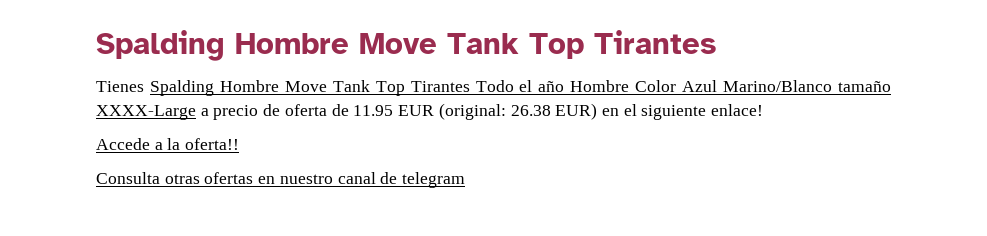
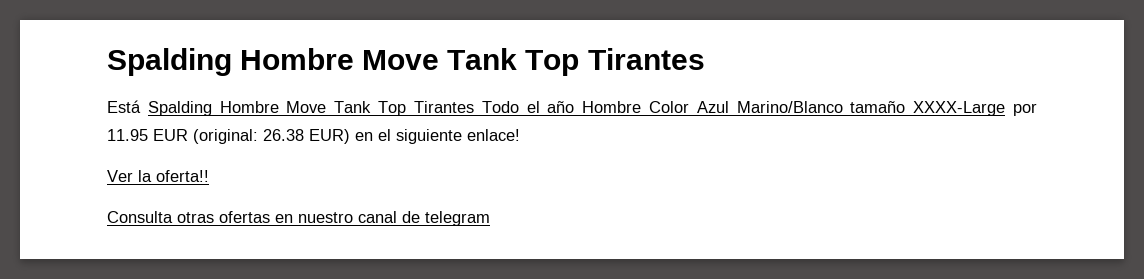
- Tienes Spalding Hombre Move Tank Top Tirantes Todo el año Hombre Color Azul Marino/Blanco tamaño XXXX-Large a precio de oferta de 11.95 EUR (original: 26.38 EUR) en el siguiente enlace!
+ Está Spalding Hombre Move Tank Top Tirantes Todo el año Hombre Color Azul Marino/Blanco tamaño XXXX-Large por 11.95 EUR (original: 26.38 EUR) en el siguiente enlace!
- Accede a la oferta!!
+ Ver la oferta!!

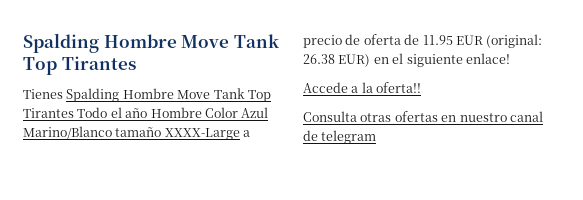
- Está Spalding Hombre Move Tank Top Tirantes Todo el año Hombre Color Azul Marino/Blanco tamaño XXXX-Large por 11.95 EUR (original: 26.38 EUR) en el siguiente enlace!
+ Tienes Spalding Hombre Move Tank Top Tirantes Todo el año Hombre Color Azul Marino/Blanco tamaño XXXX-Large a precio de oferta de 11.95 EUR (original: 26.38 EUR) en el siguiente enlace!
- Ver la oferta!!
+ Accede a la oferta!!

